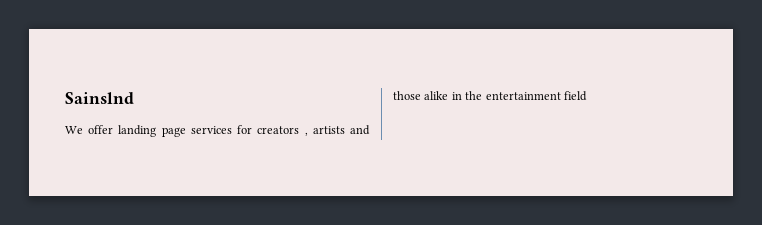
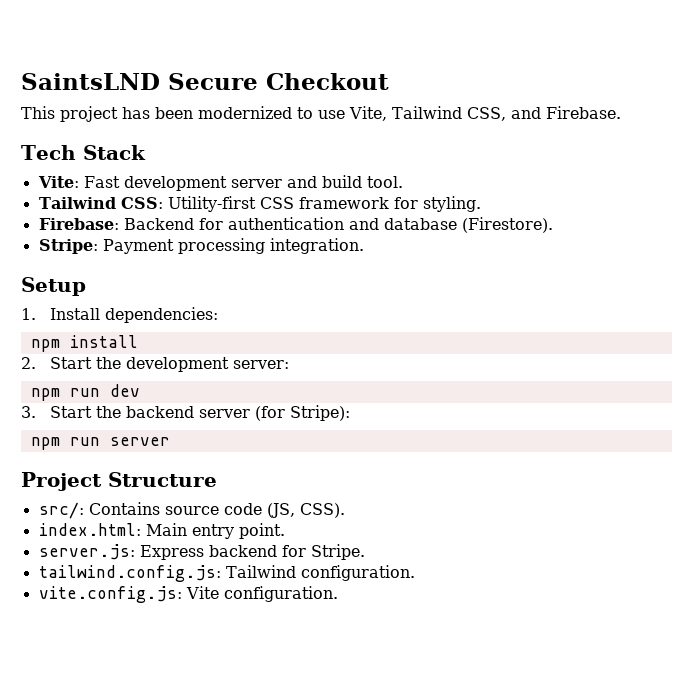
- Sainslnd
- We offer landing page services for creators , artists and those alike in the entertainment field
+ SaintsLND Secure Checkout
+ This project has been modernized to use Vite, Tailwind CSS, and Firebase.
+ Tech Stack
+ Vite: Fast development server and build tool.
+ Tailwind CSS: Utility-first CSS framework for styling.
+ Firebase: Backend for authentication and database (Firestore).
+ Stripe: Payment processing integration.
+ Setup
+ 1. Install dependencies:
+ npm install
+ 2. Start the development server:
+ npm run dev
+ 3. Start the backend server (for Stripe):
+ npm run server
+ Project Structure
+ src/: Contains source code (JS, CSS).
+ index.html: Main entry point.
+ server.js: Express backend for Stripe.
+ tailwind.config.js: Tailwind configuration.
+ vite.config.js: Vite configuration.

